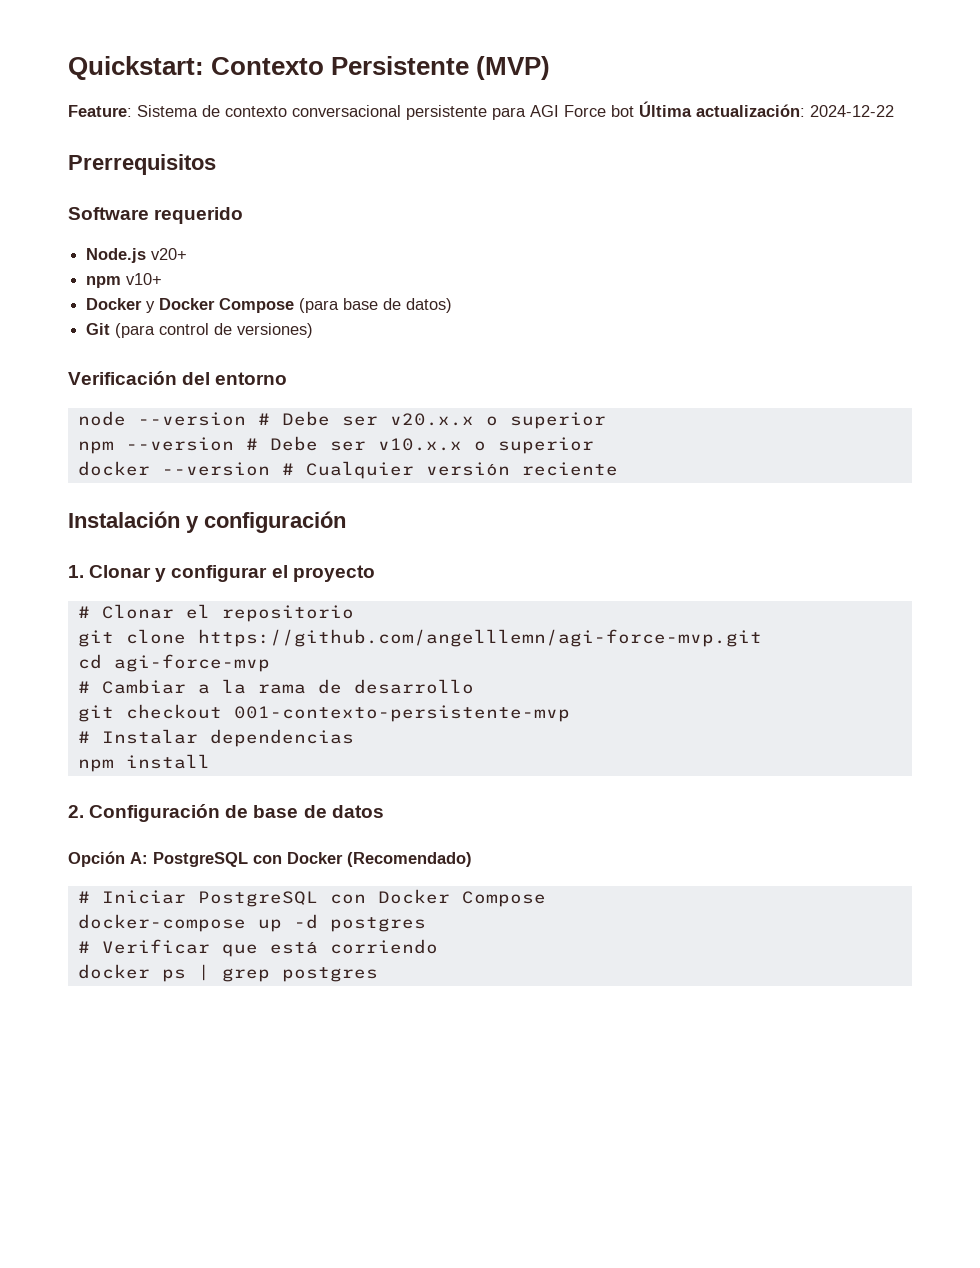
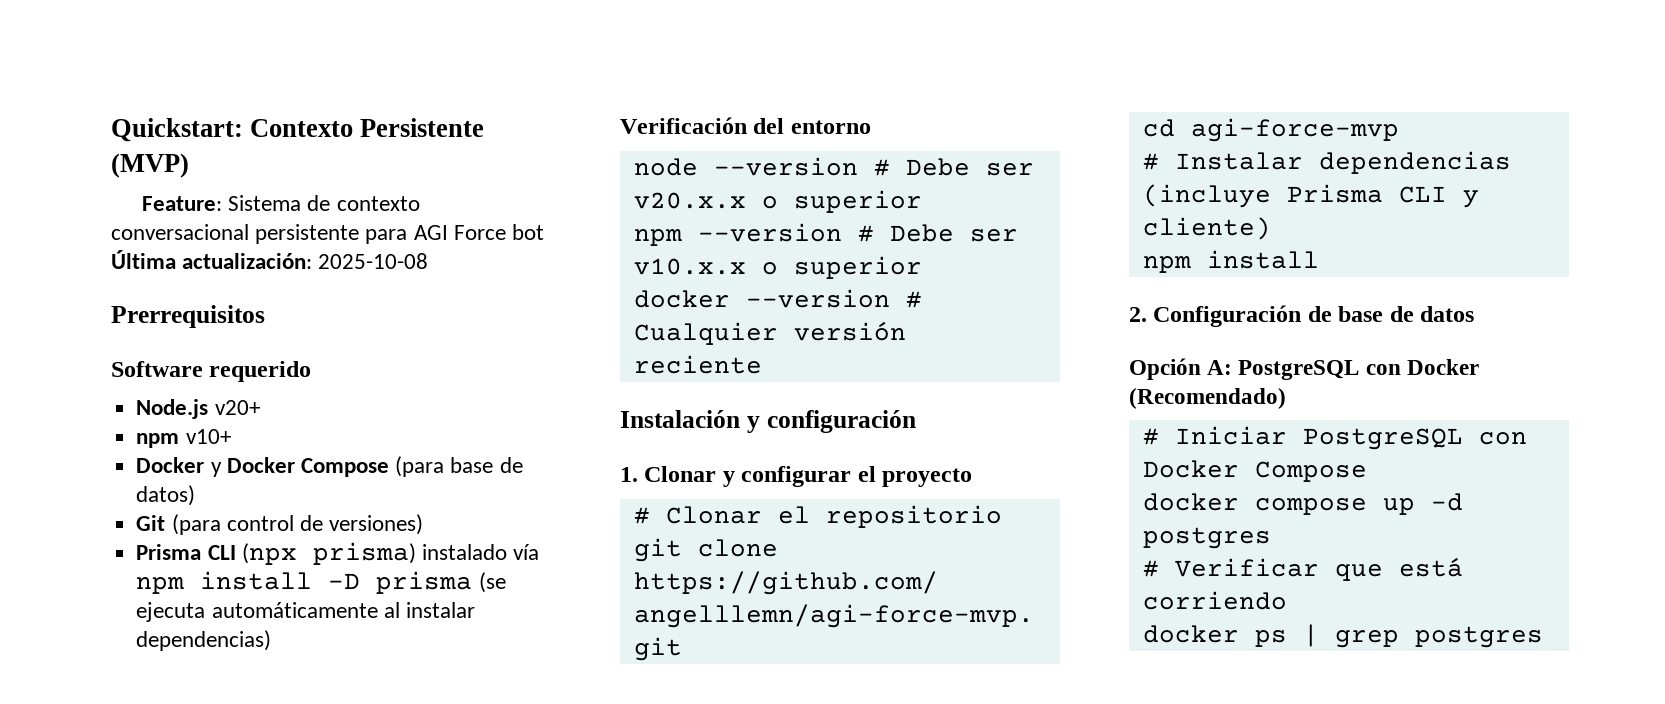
- Feature: Sistema de contexto conversacional persistente para AGI Force bot Última actualización: 2024-12-22
+ Feature: Sistema de contexto conversacional persistente para AGI Force bot Última actualización: 2025-10-08
+ Prisma CLI (npx prisma) instalado vía npm install -D prisma (se ejecuta automáticamente al instalar dependencias)
- # Cambiar a la rama de desarrollo
- git checkout 001-contexto-persistente-mvp
- # Instalar dependencias
+ # Instalar dependencias (incluye Prisma CLI y cliente)
- docker-compose up -d postgres
+ docker compose up -d postgres

